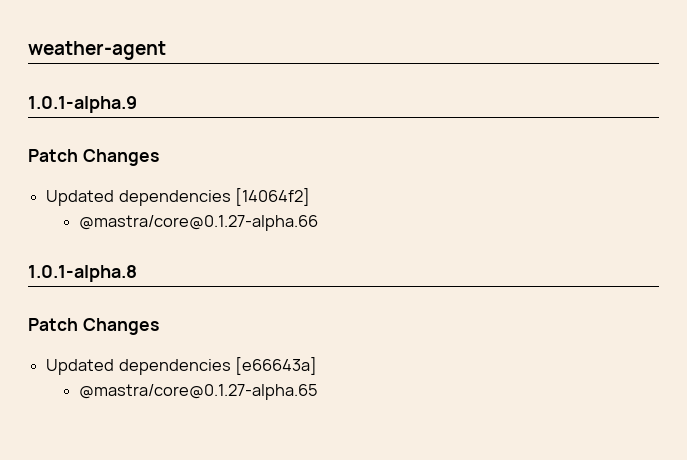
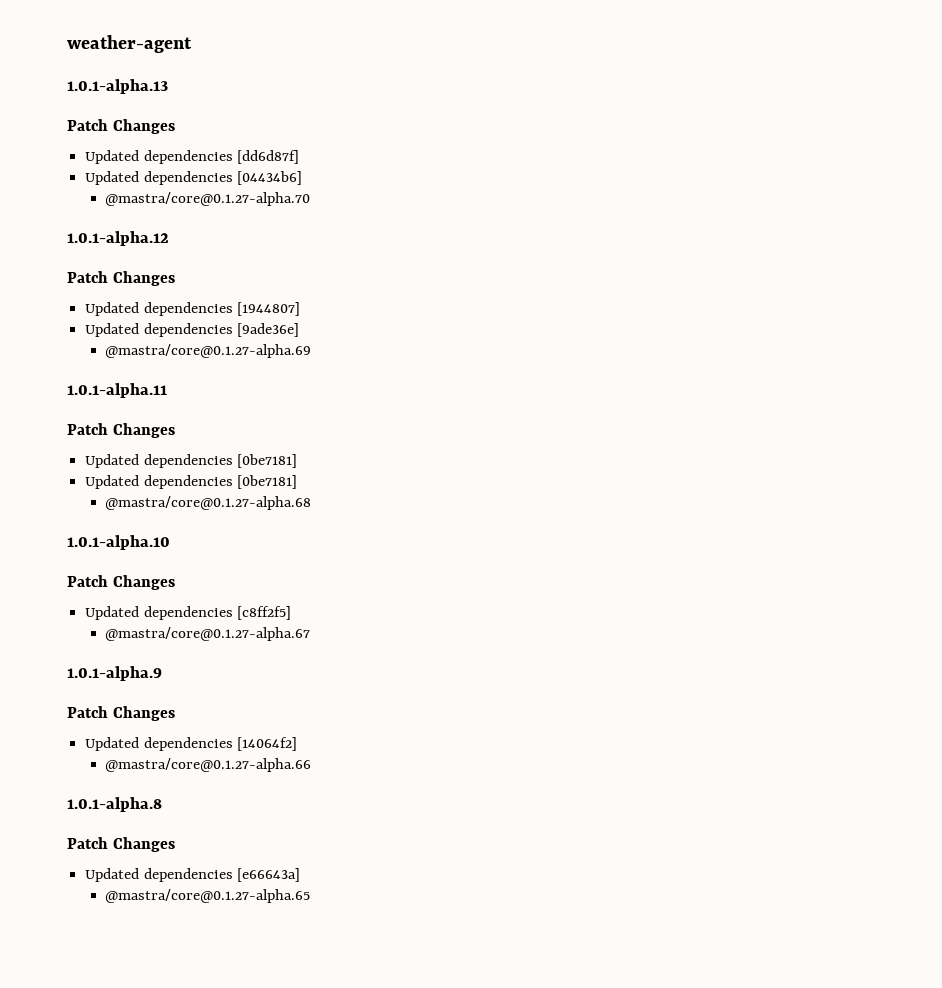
+ 1.0.1-alpha.13
+ Patch Changes
+ Updated dependencies [dd6d87f]
+ Updated dependencies [04434b6]
+ @mastra/core@0.1.27-alpha.70
+ 1.0.1-alpha.12
+ Patch Changes
+ Updated dependencies [1944807]
+ Updated dependencies [9ade36e]
+ @mastra/core@0.1.27-alpha.69
+ 1.0.1-alpha.11
+ Patch Changes
+ Updated dependencies [0be7181]
+ Updated dependencies [0be7181]
+ @mastra/core@0.1.27-alpha.68
+ 1.0.1-alpha.10
+ Patch Changes
+ Updated dependencies [c8ff2f5]
+ @mastra/core@0.1.27-alpha.67

